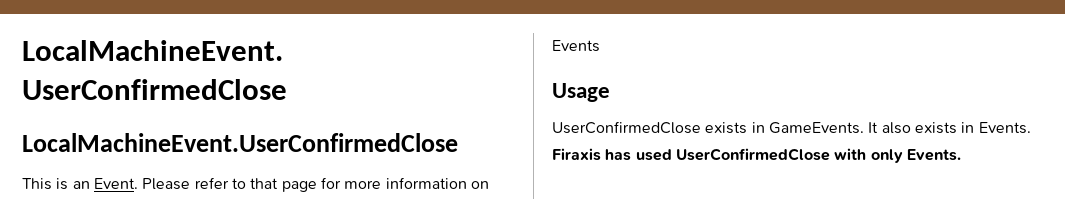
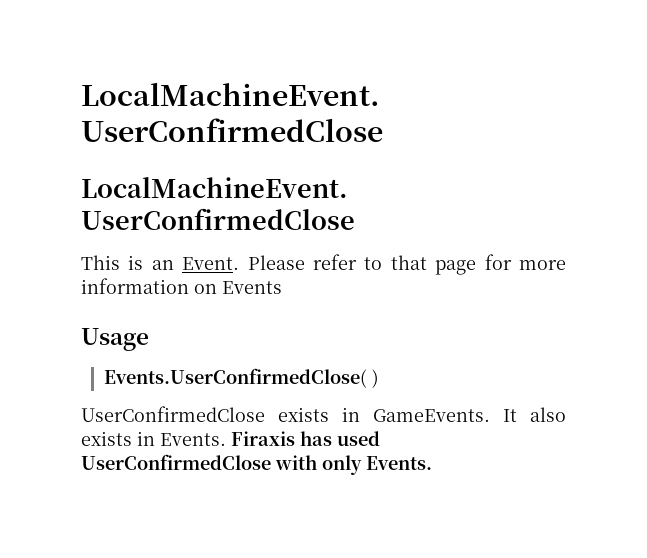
+ Events.UserConfirmedClose( )

